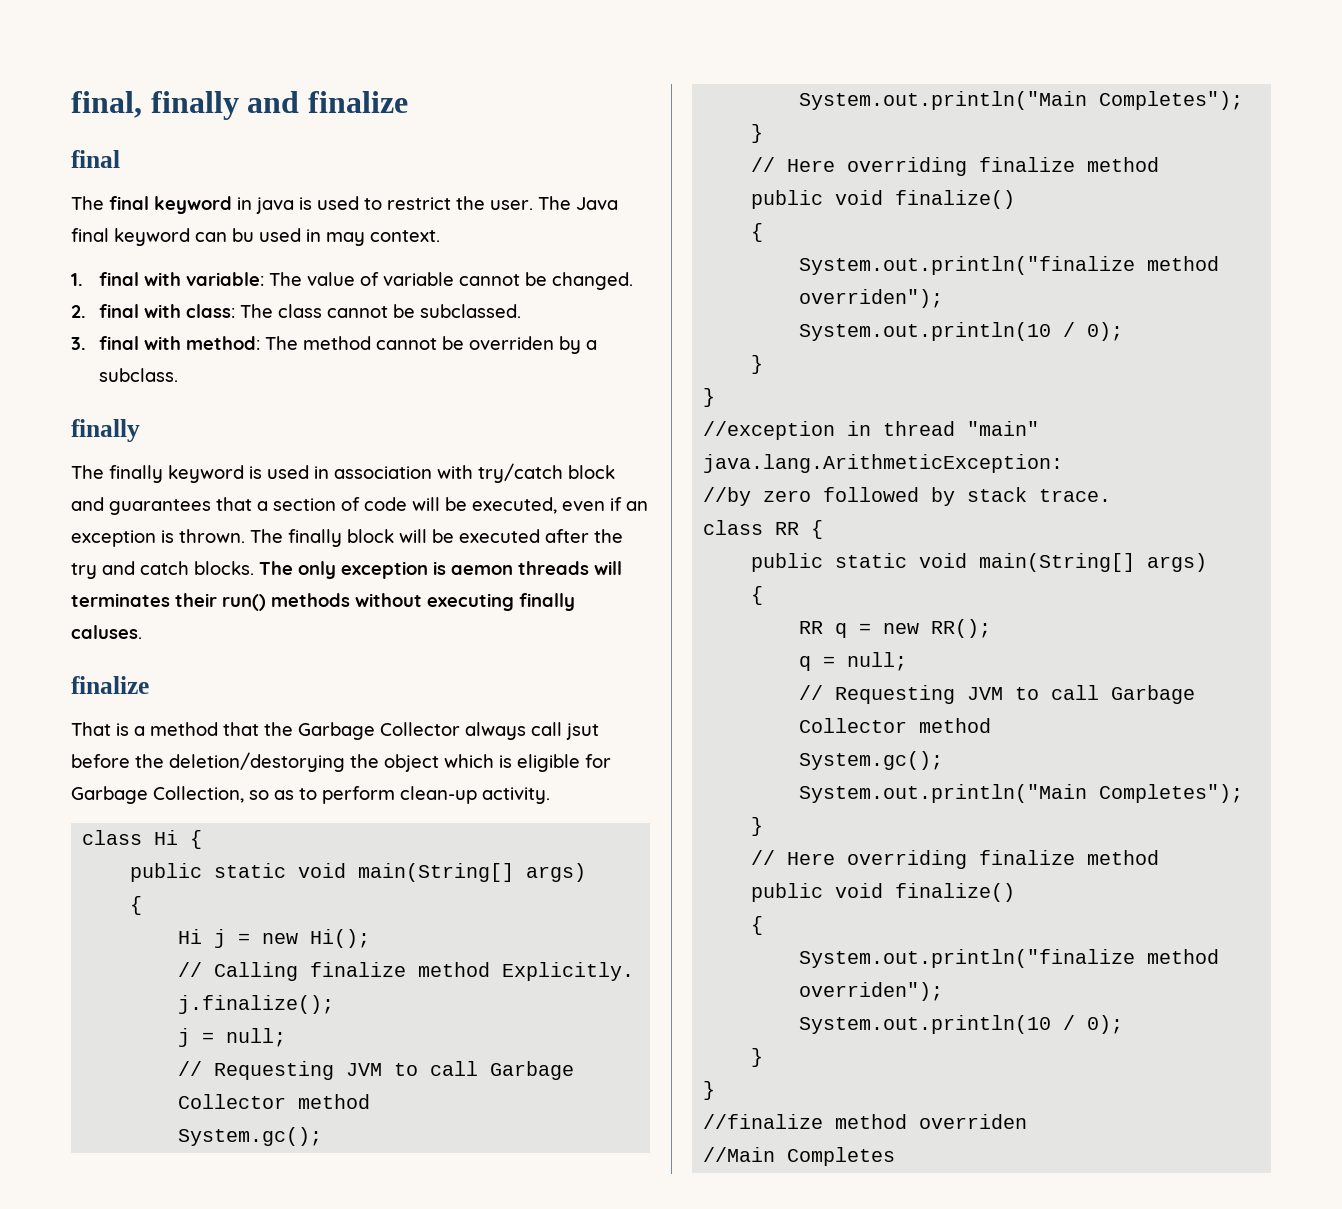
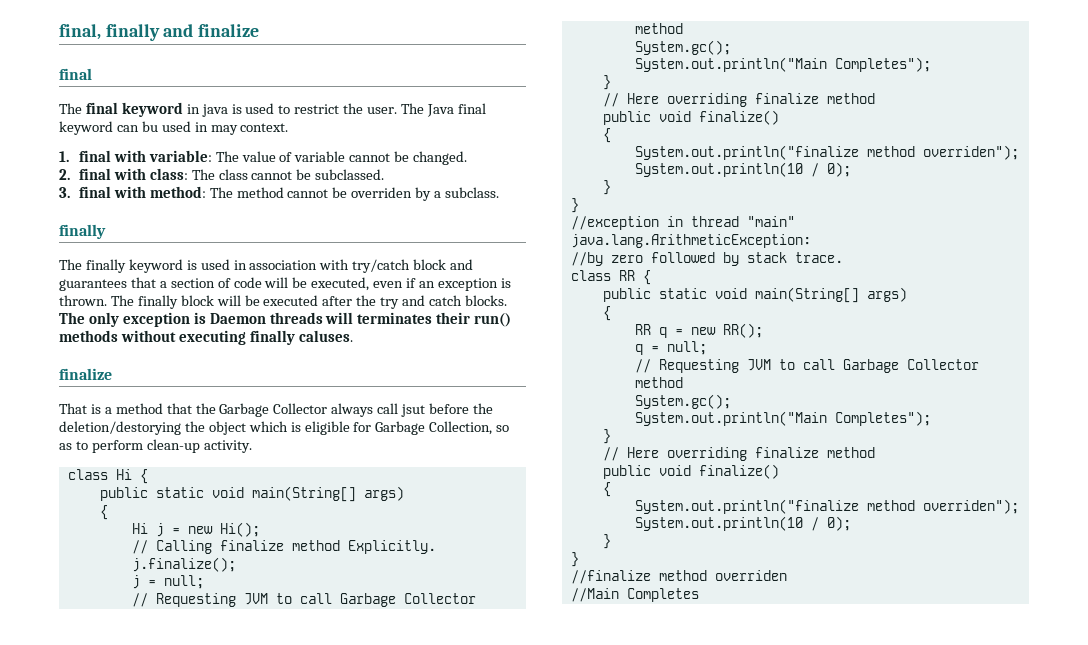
- The only exception is aemon threads will terminates their run() methods without executing finally caluses.
+ The only exception is Daemon threads will terminates their run() methods without executing finally caluses.

